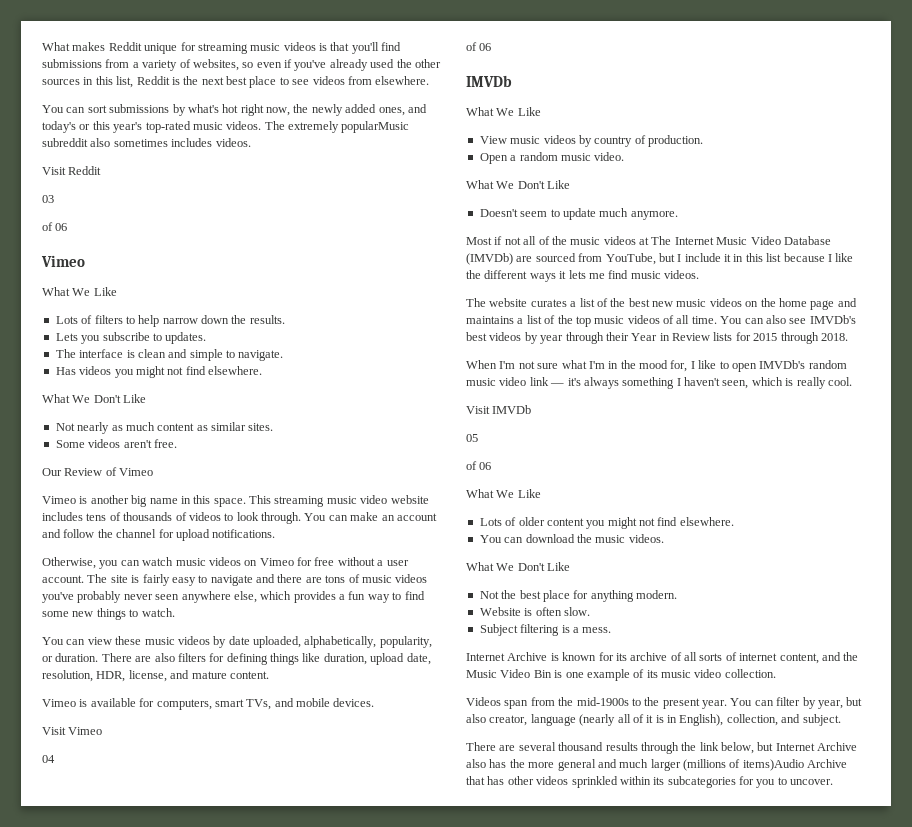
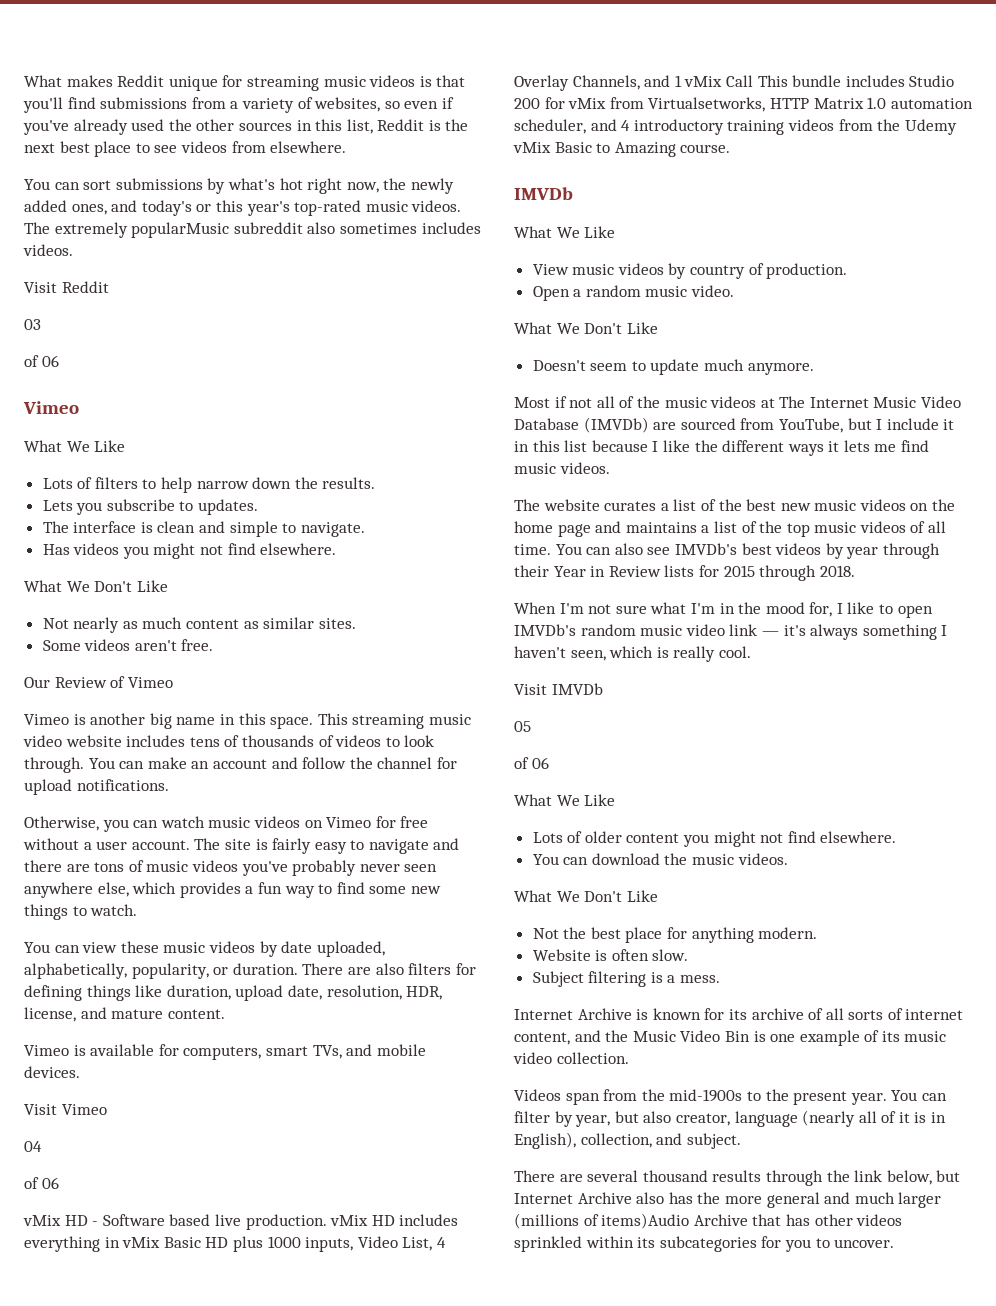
+ vMix HD - Software based live production. vMix HD includes everything in vMix Basic HD plus 1000 inputs, Video List, 4 Overlay Channels, and 1 vMix Call This bundle includes Studio 200 for vMix from Virtualsetworks, HTTP Matrix 1.0 automation scheduler, and 4 introductory training videos from the Udemy vMix Basic to Amazing course.

